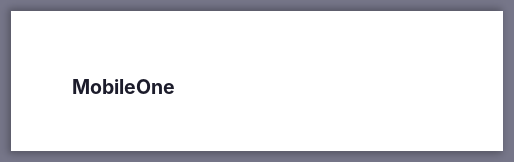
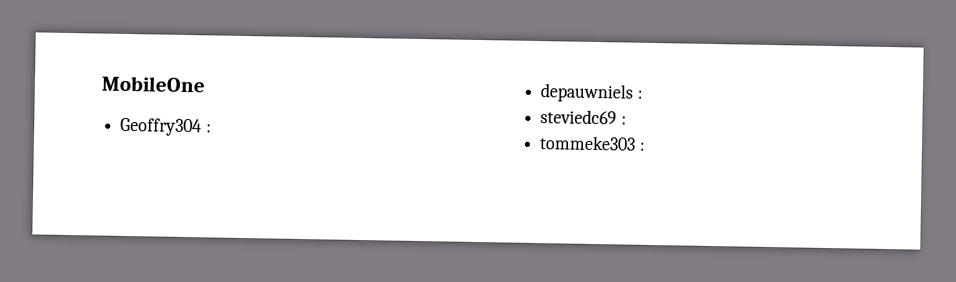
+ Geoffry304 :
+ depauwniels :
+ steviedc69 :
+ tommeke303 :

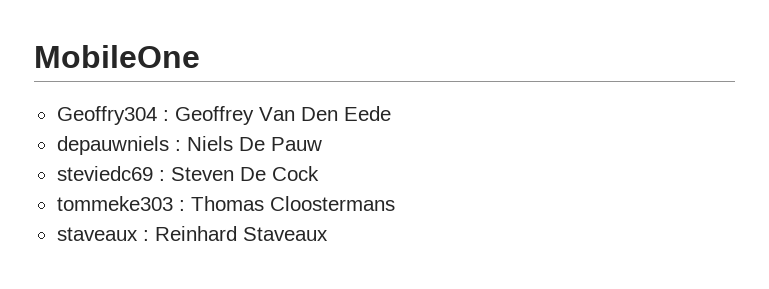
- Geoffry304 :
+ Geoffry304 : Geoffrey Van Den Eede
- depauwniels :
+ depauwniels : Niels De Pauw
- steviedc69 :
+ steviedc69 : Steven De Cock
- tommeke303 :
+ tommeke303 : Thomas Cloostermans
+ staveaux : Reinhard Staveaux

